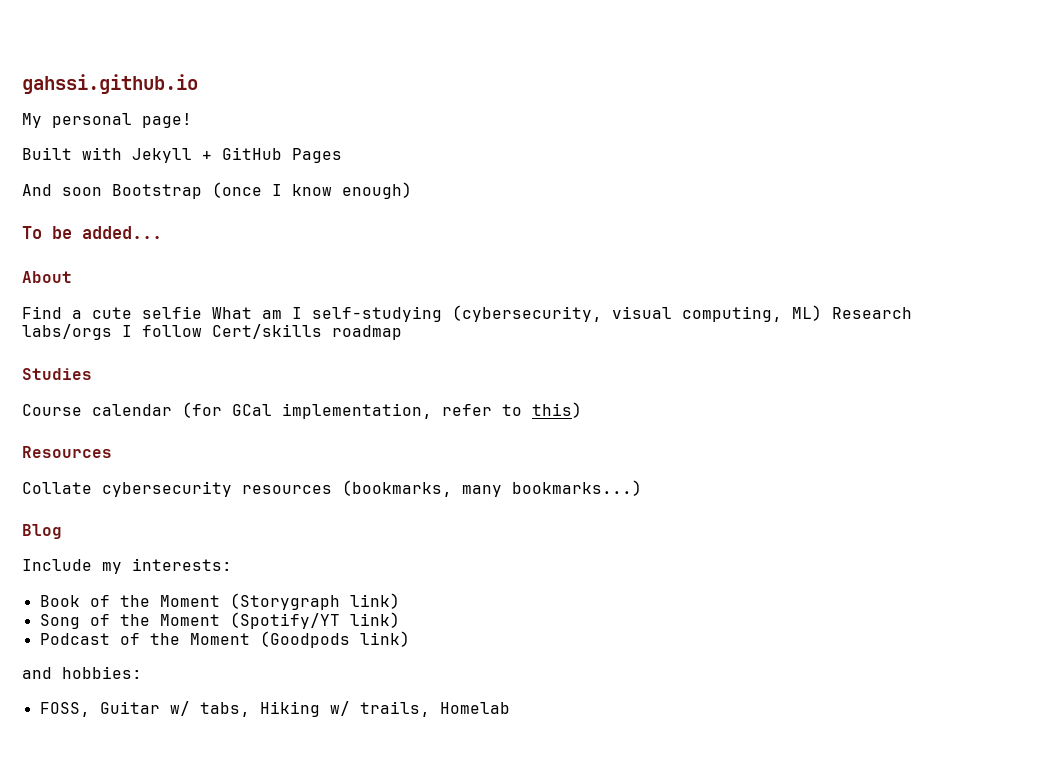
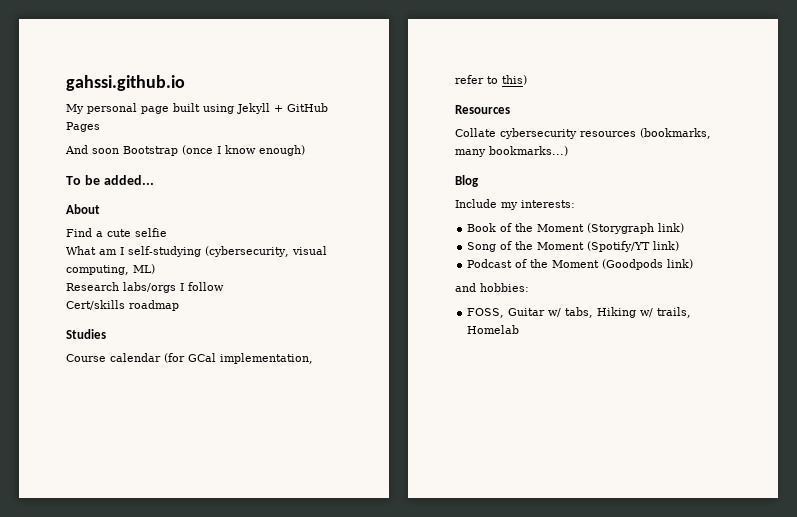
- My personal page!
- Built with Jekyll + GitHub Pages
+ My personal page built using Jekyll + GitHub Pages
- Find a cute selfie What am I self-studying (cybersecurity, visual computing, ML) Research labs/orgs I follow Cert/skills roadmap
+ Find a cute selfie
+ What am I self-studying (cybersecurity, visual computing, ML)
+ Research labs/orgs I follow
+ Cert/skills roadmap

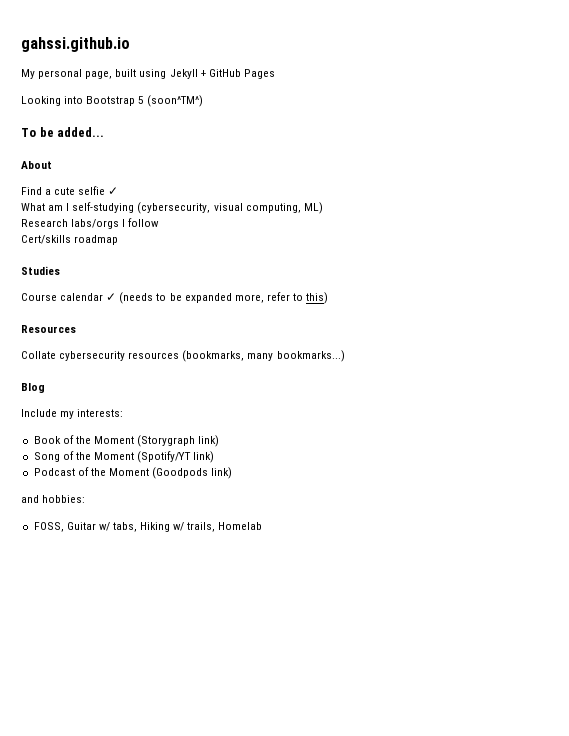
- My personal page built using Jekyll + GitHub Pages
+ My personal page, built using Jekyll + GitHub Pages
- And soon Bootstrap (once I know enough)
+ Looking into Bootstrap 5 (soon^TM^)
- Find a cute selfie
+ Find a cute selfie ✓
- Course calendar (for GCal implementation, refer to this)
+ Course calendar ✓ (needs to be expanded more, refer to this)

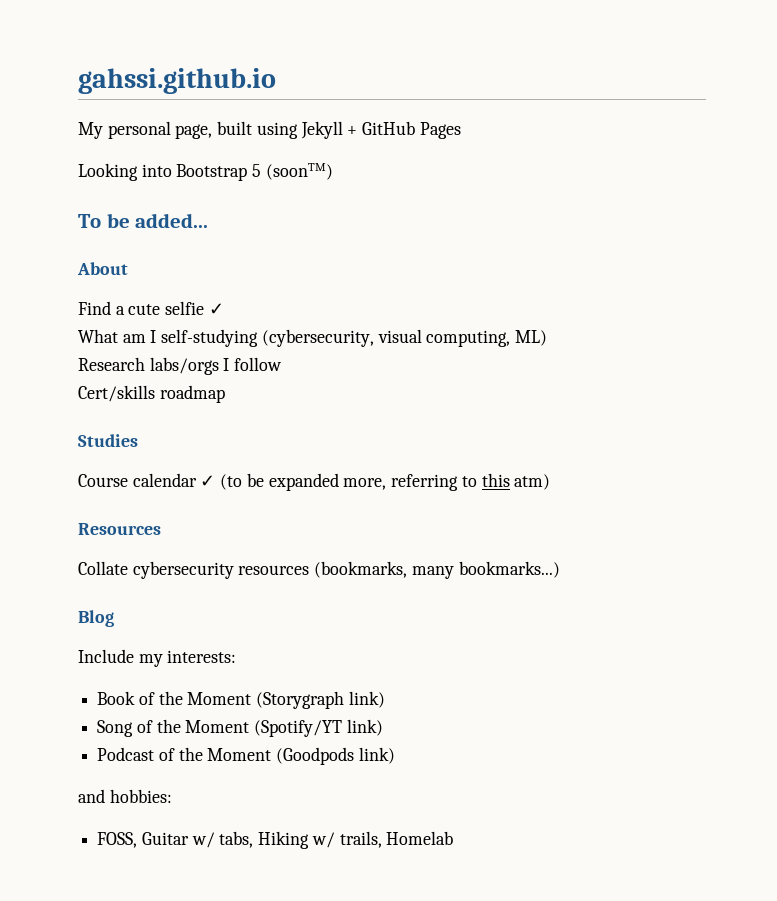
- Looking into Bootstrap 5 (soon^TM^)
+ Looking into Bootstrap 5 (soonTM)
- Course calendar ✓ (needs to be expanded more, refer to this)
+ Course calendar ✓ (to be expanded more, referring to this atm)

